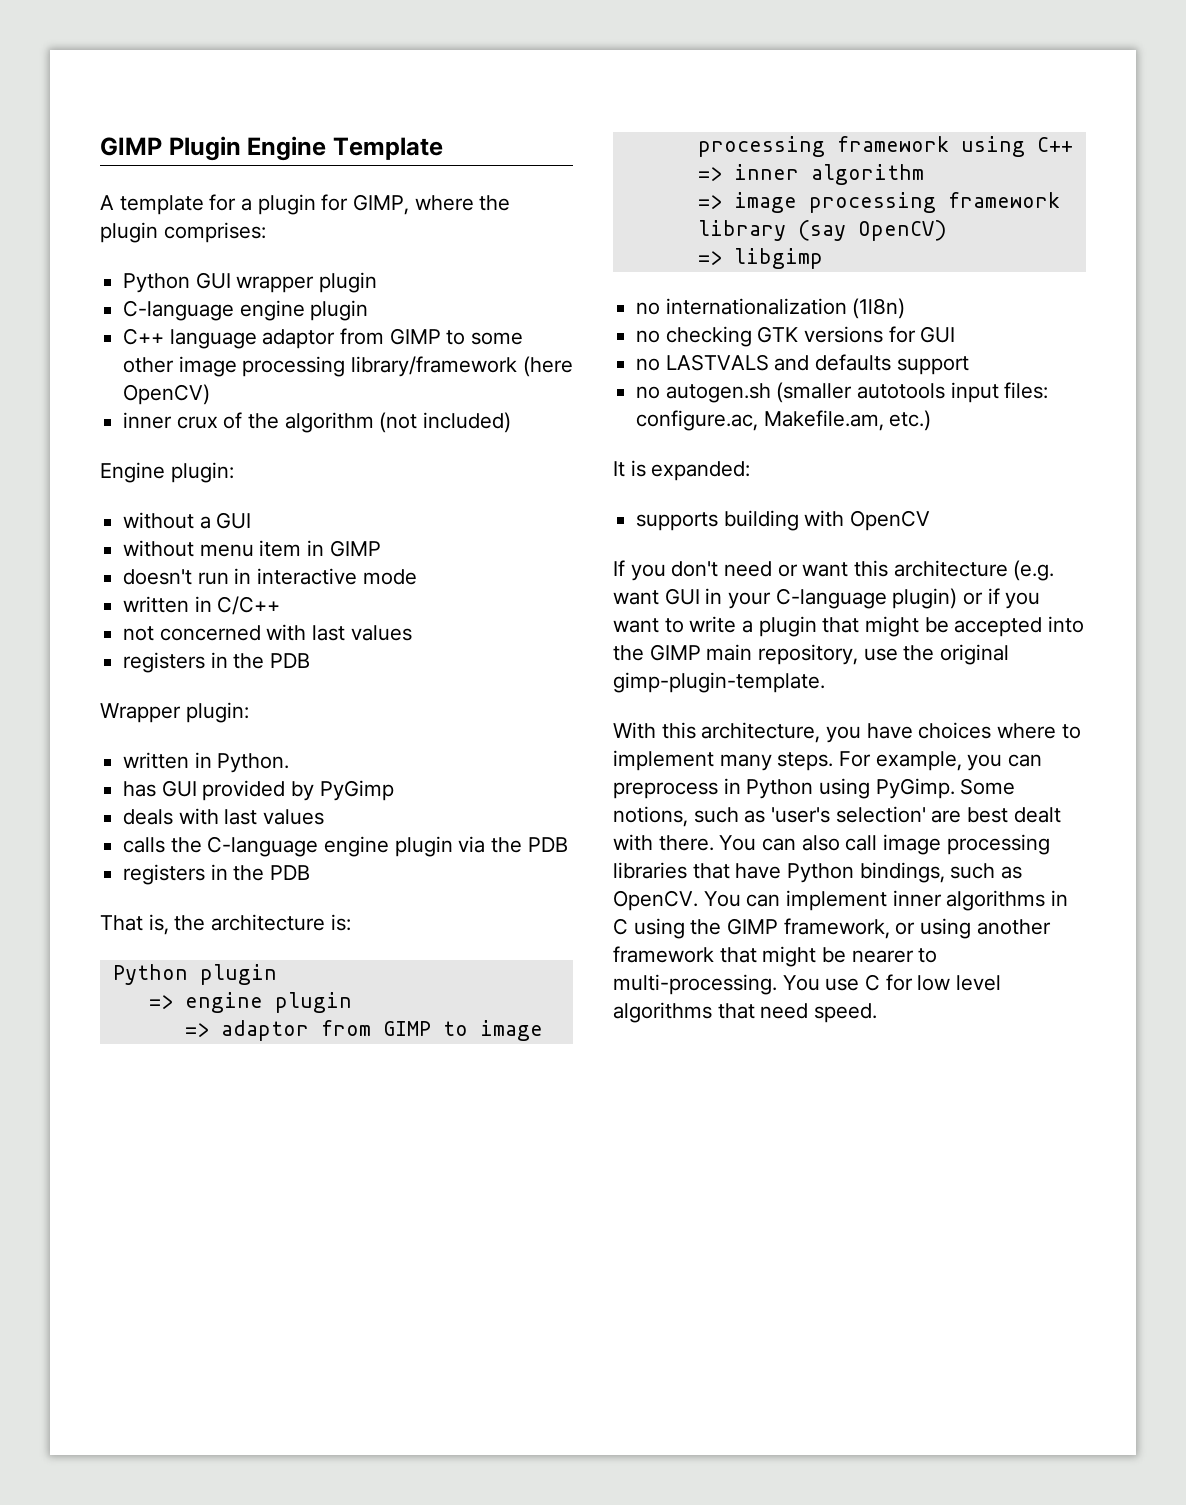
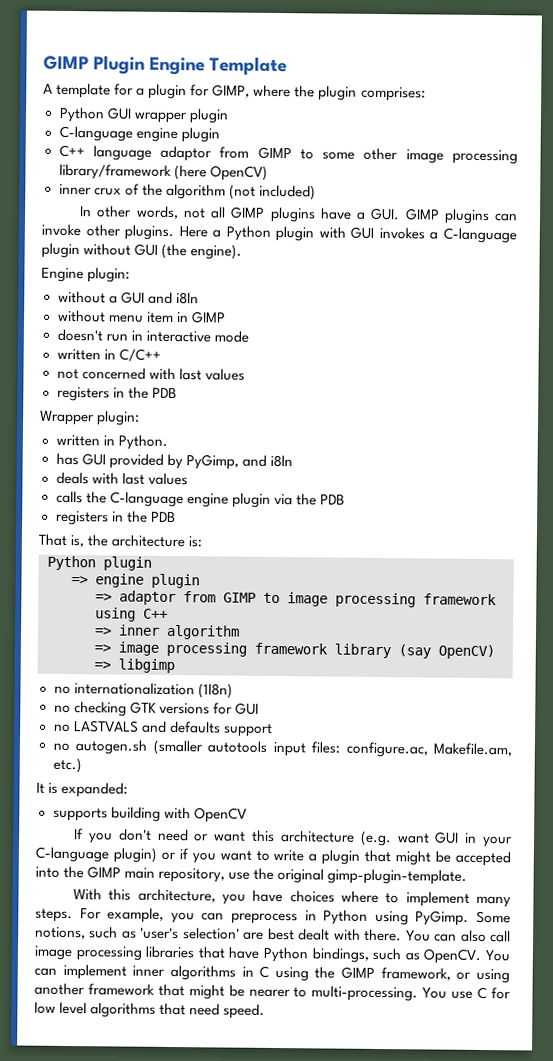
+ In other words, not all GIMP plugins have a GUI. GIMP plugins can invoke other plugins. Here a Python plugin with GUI invokes a C-language plugin without GUI (the engine).
- without a GUI
+ without a GUI and i8ln
- has GUI provided by PyGimp
+ has GUI provided by PyGimp, and i8ln

